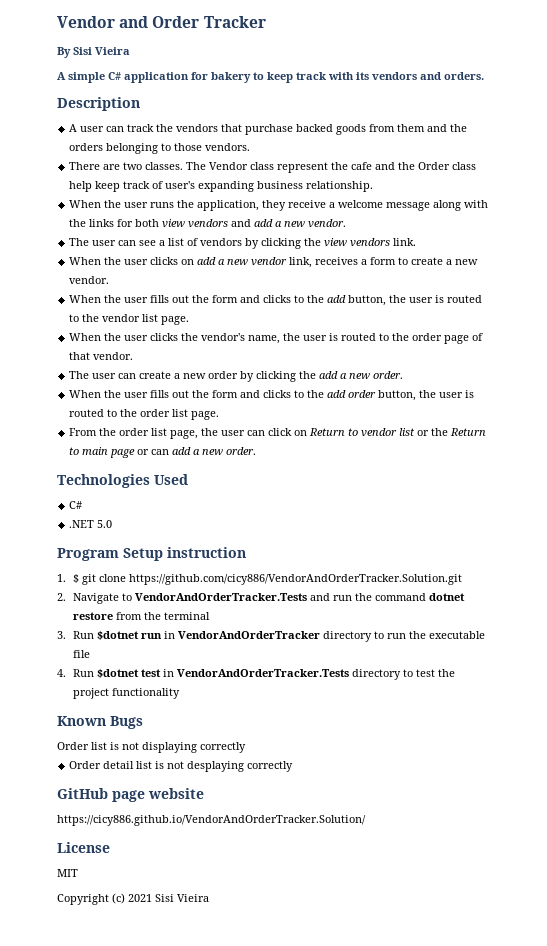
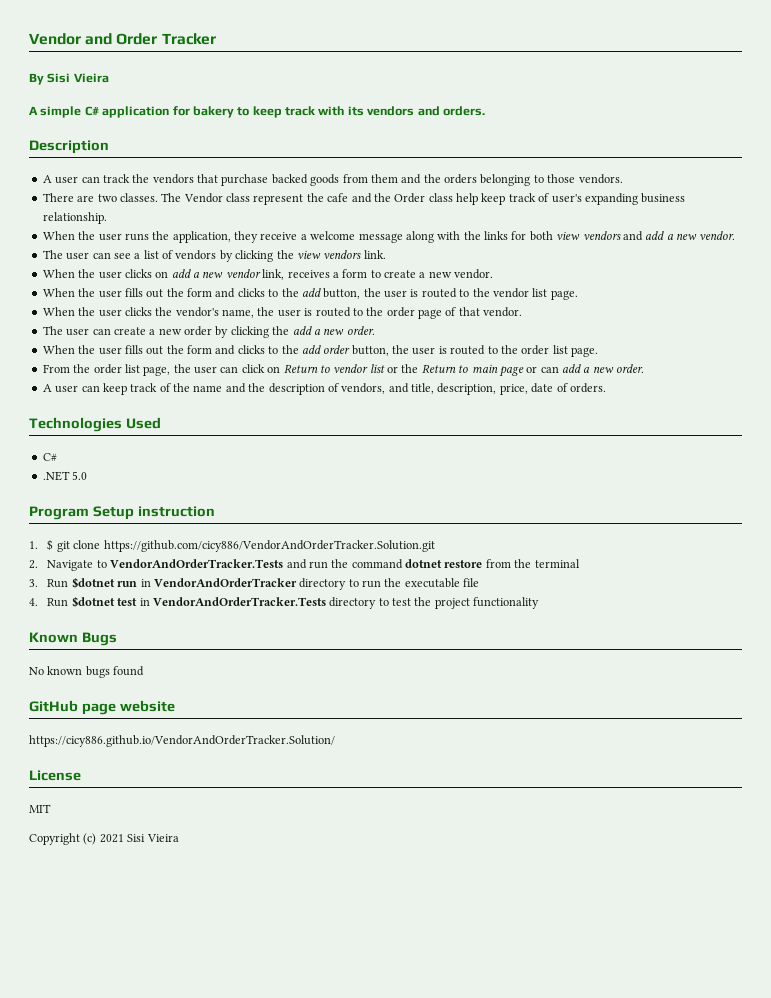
+ A user can keep track of the name and the description of vendors, and title, description, price, date of orders.
- Order list is not displaying correctly
- Order detail list is not desplaying correctly
+ No known bugs found

